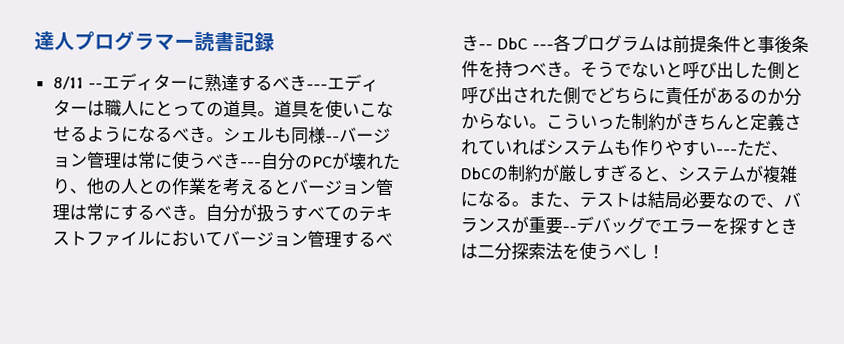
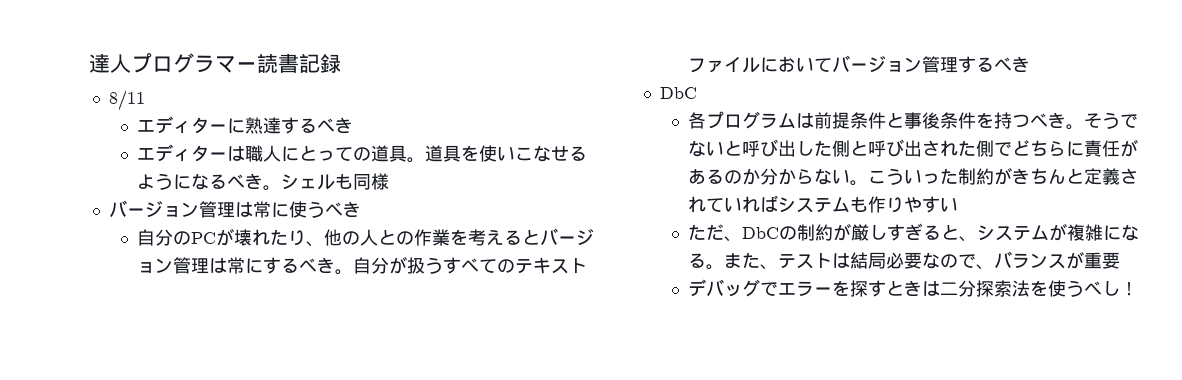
- 8/11 --エディターに熟達するべき---エディターは職人にとっての道具。
+ 8/11
+ エディターに熟達するべき
+ エディターは職人にとっての道具。
- シェルも同様--バージョン管理は常に使うべき---自分のPCが壊れたり、他の人との作業を考えるとバージョン管理は常にするべき。
+ シェルも同様
+ バージョン管理は常に使うべき
+ 自分のPCが壊れたり、他の人との作業を考えるとバージョン管理は常にするべき。
- 自分が扱うすべてのテキストファイルにおいてバージョン管理するべき-- DbC ---各プログラムは前提条件と事後条件を持つべき。
+ 自分が扱うすべてのテキストファイルにおいてバージョン管理するべき
+ DbC
+ 各プログラムは前提条件と事後条件を持つべき。
- こういった制約がきちんと定義されていればシステムも作りやすい---ただ、DbCの制約が厳しすぎると、システムが複雑になる。
+ こういった制約がきちんと定義されていればシステムも作りやすい
+ ただ、DbCの制約が厳しすぎると、システムが複雑になる。
- また、テストは結局必要なので、バランスが重要--デバッグでエラーを探すときは二分探索法を使うべし！
+ また、テストは結局必要なので、バランスが重要
+ デバッグでエラーを探すときは二分探索法を使うべし！

